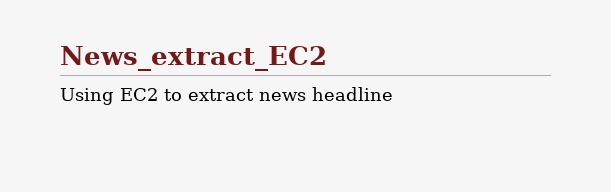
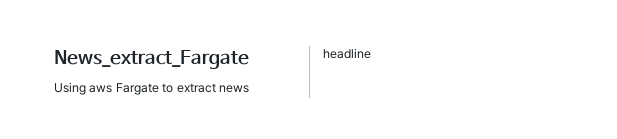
- News_extract_EC2
+ News_extract_Fargate
- Using EC2 to extract news headline
+ Using aws Fargate to extract news headline

